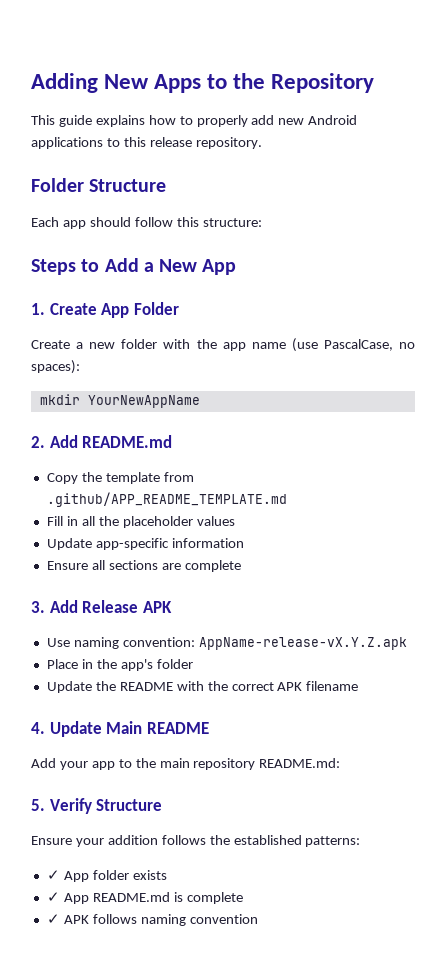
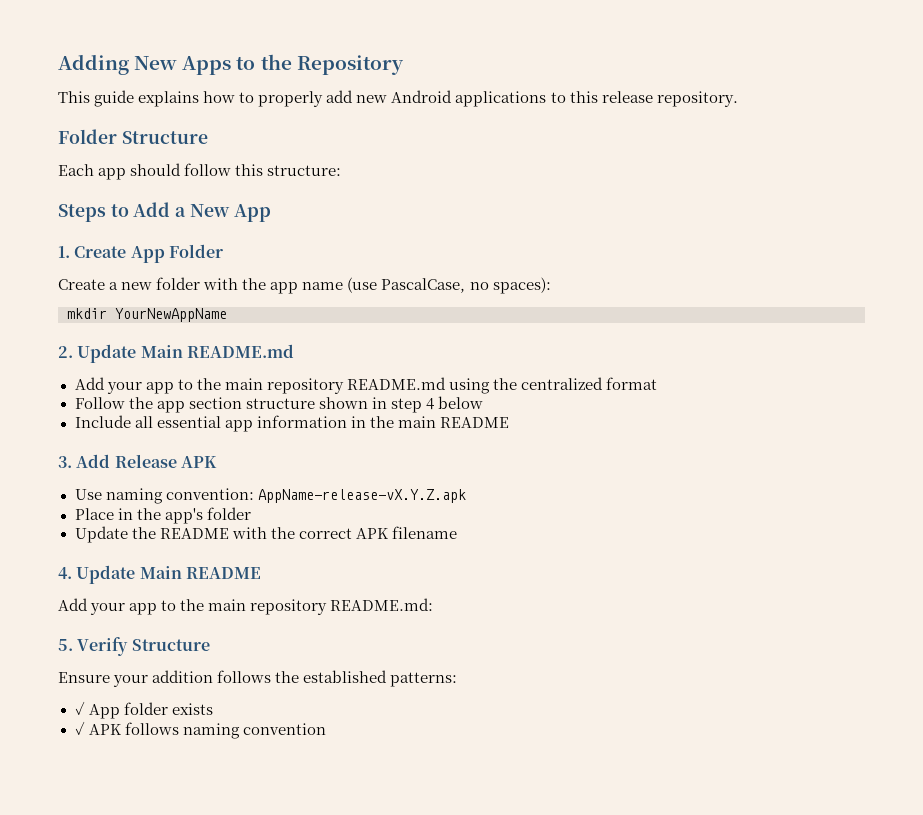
- 2. Add README.md
+ 2. Update Main README.md
- Copy the template from .github/APP_README_TEMPLATE.md
- Fill in all the placeholder values
- Update app-specific information
- Ensure all sections are complete
+ Add your app to the main repository README.md using the centralized format
+ Follow the app section structure shown in step 4 below
+ Include all essential app information in the main README
- ✓ App README.md is complete

